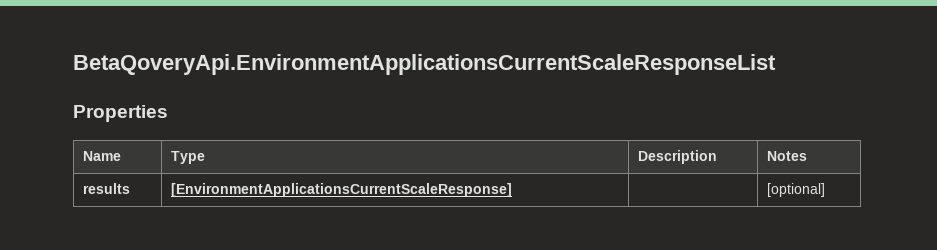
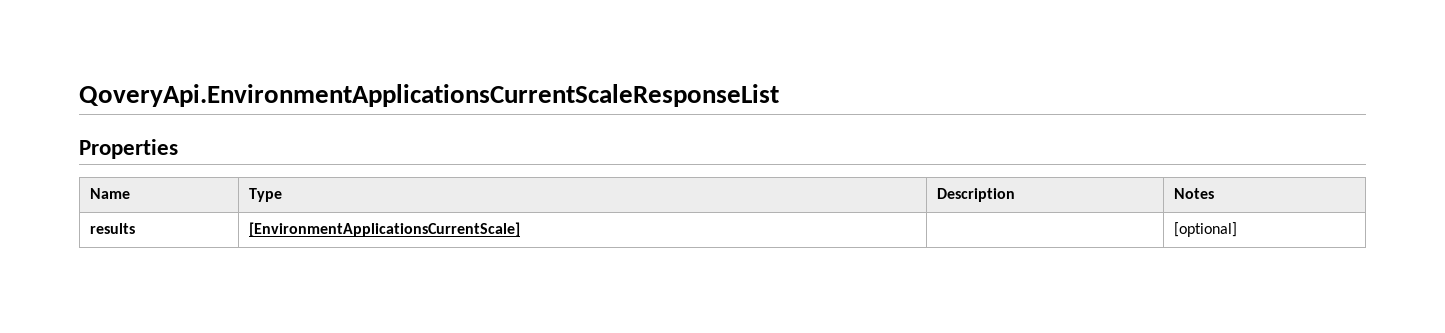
- BetaQoveryApi.EnvironmentApplicationsCurrentScaleResponseList
+ QoveryApi.EnvironmentApplicationsCurrentScaleResponseList
- results | [EnvironmentApplicationsCurrentScaleResponse] | | [optional]
+ results | [EnvironmentApplicationsCurrentScale] | | [optional]

